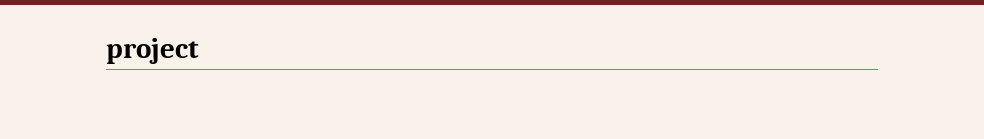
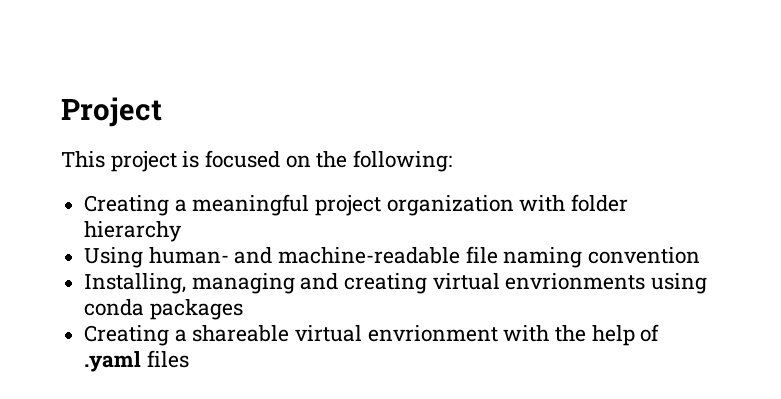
- project
+ Project
+ This project is focused on the following:
+ Creating a meaningful project organization with folder hierarchy
+ Using human- and machine-readable file naming convention
+ Installing, managing and creating virtual envrionments using conda packages
+ Creating a shareable virtual envrionment with the help of .yaml files

